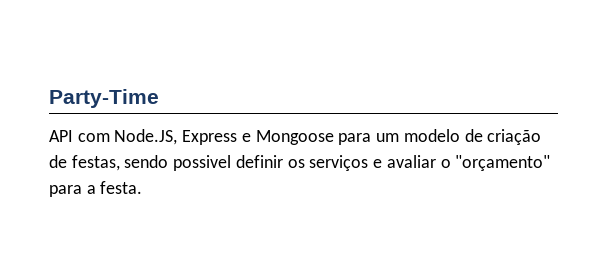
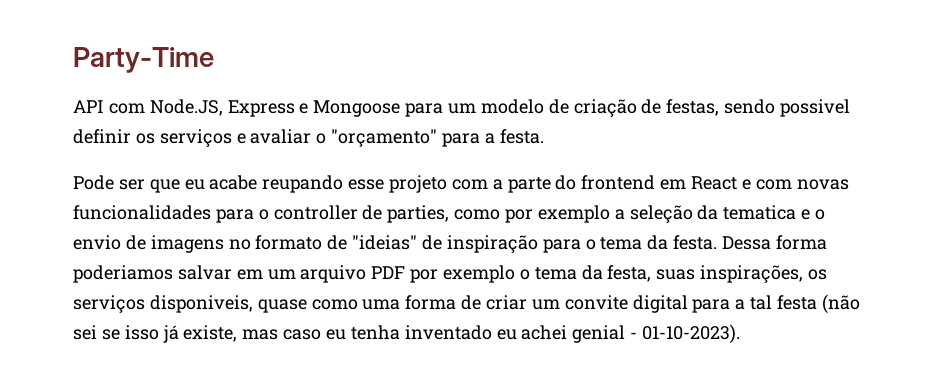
+ Pode ser que eu acabe reupando esse projeto com a parte do frontend em React e com novas funcionalidades para o controller de parties, como por exemplo a seleção da tematica e o envio de imagens no formato de "ideias" de inspiração para o tema da festa. Dessa forma poderiamos salvar em um arquivo PDF por exemplo o tema da festa, suas inspirações, os serviços disponiveis, quase como uma forma de criar um convite digital para a tal festa (não sei se isso já existe, mas caso eu tenha inventado eu achei genial - 01-10-2023).

